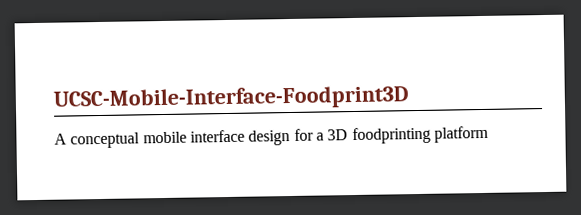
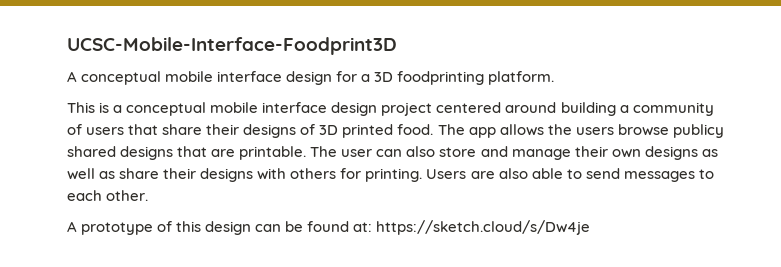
- A conceptual mobile interface design for a 3D foodprinting platform
+ A conceptual mobile interface design for a 3D foodprinting platform.
+ This is a conceptual mobile interface design project centered around building a community of users that share their designs of 3D printed food. The app allows the users browse publicy shared designs that are printable. The user can also store and manage their own designs as well as share their designs with others for printing. Users are also able to send messages to each other.
+ A prototype of this design can be found at: https://sketch.cloud/s/Dw4je

